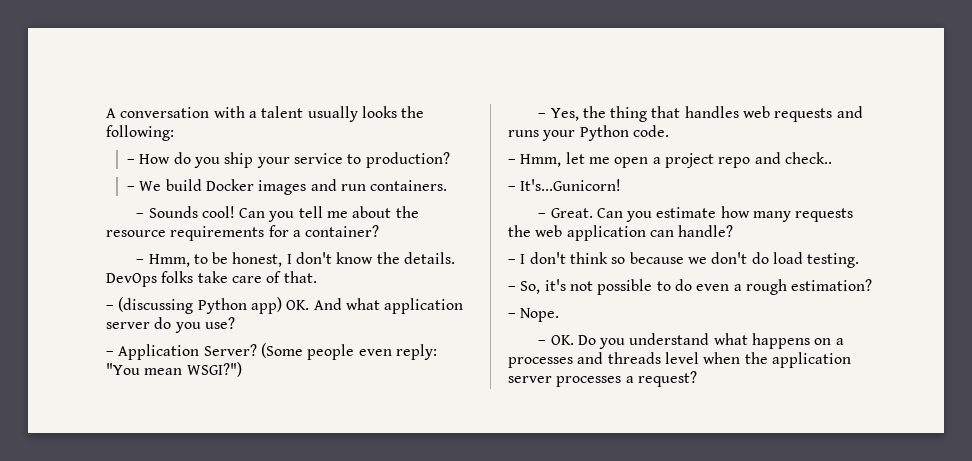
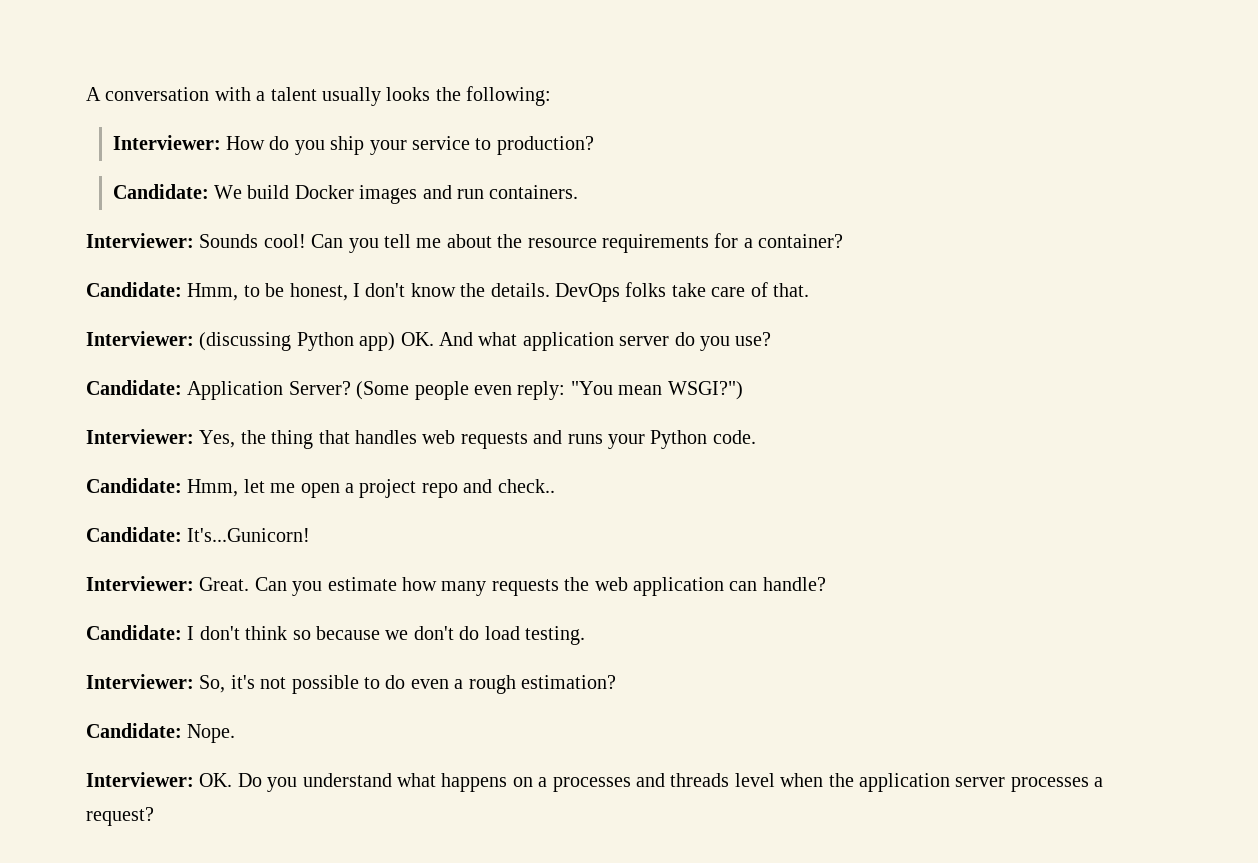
- – How do you ship your service to production?
+ Interviewer: How do you ship your service to production?
- – We build Docker images and run containers.
+ Candidate: We build Docker images and run containers.
- – Sounds cool!
+ Interviewer: Sounds cool!
- – Hmm, to be honest, I don't know the details.
+ Candidate: Hmm, to be honest, I don't know the details.
- – (discussing Python app) OK. And what application server do you use?
+ Interviewer: (discussing Python app) OK. And what application server do you use?
- – Application Server?
+ Candidate: Application Server?
- – Yes, the thing that handles web requests and runs your Python code.
+ Interviewer: Yes, the thing that handles web requests and runs your Python code.
- – Hmm, let me open a project repo and check..
+ Candidate: Hmm, let me open a project repo and check..
- – It's...Gunicorn!
+ Candidate: It's...Gunicorn!
- – Great.
+ Interviewer: Great.
- – I don't think so because we don't do load testing.
+ Candidate: I don't think so because we don't do load testing.
- – So, it's not possible to do even a rough estimation?
+ Interviewer: So, it's not possible to do even a rough estimation?
- – Nope.
+ Candidate: Nope.
- – OK. Do you understand what happens on a processes and threads level when the application server processes a request?
+ Interviewer: OK. Do you understand what happens on a processes and threads level when the application server processes a request?

